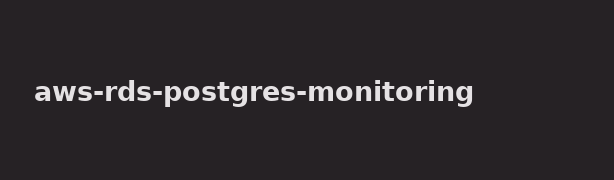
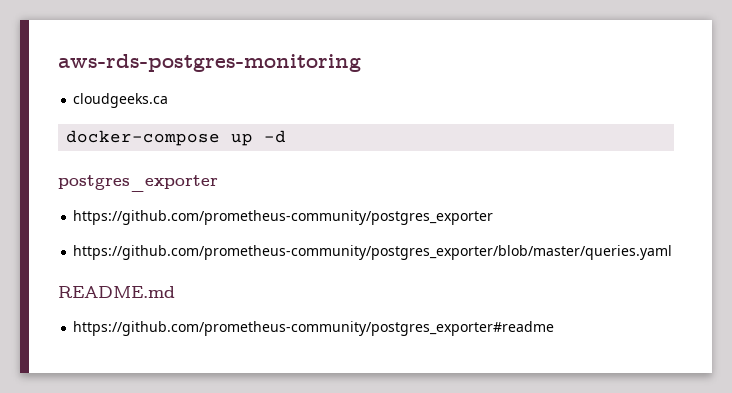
+ cloudgeeks.ca
+ docker-compose up -d
+ postgres_exporter
+ https://github.com/prometheus-community/postgres_exporter
+ https://github.com/prometheus-community/postgres_exporter/blob/master/queries.yaml
+ README.md
+ https://github.com/prometheus-community/postgres_exporter#readme

